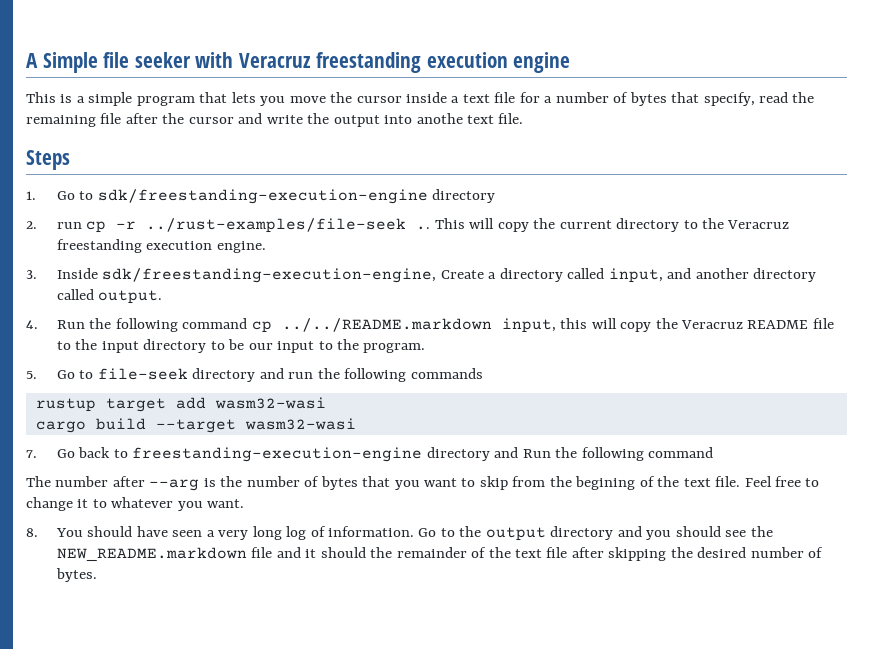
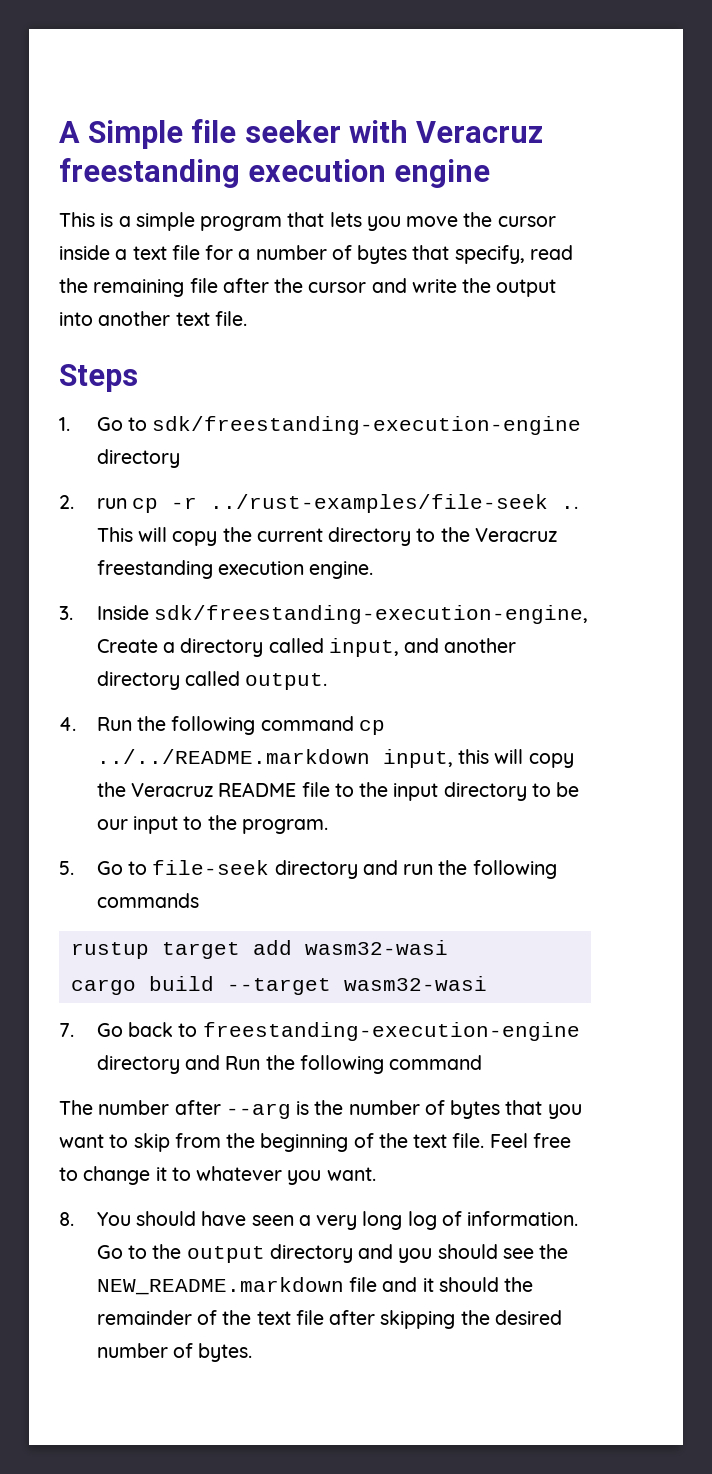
- This is a simple program that lets you move the cursor inside a text file for a number of bytes that specify, read the remaining file after the cursor and write the output into anothe text file.
+ This is a simple program that lets you move the cursor inside a text file for a number of bytes that specify, read the remaining file after the cursor and write the output into another text file.
- The number after --arg is the number of bytes that you want to skip from the begining of the text file.
+ The number after --arg is the number of bytes that you want to skip from the beginning of the text file.

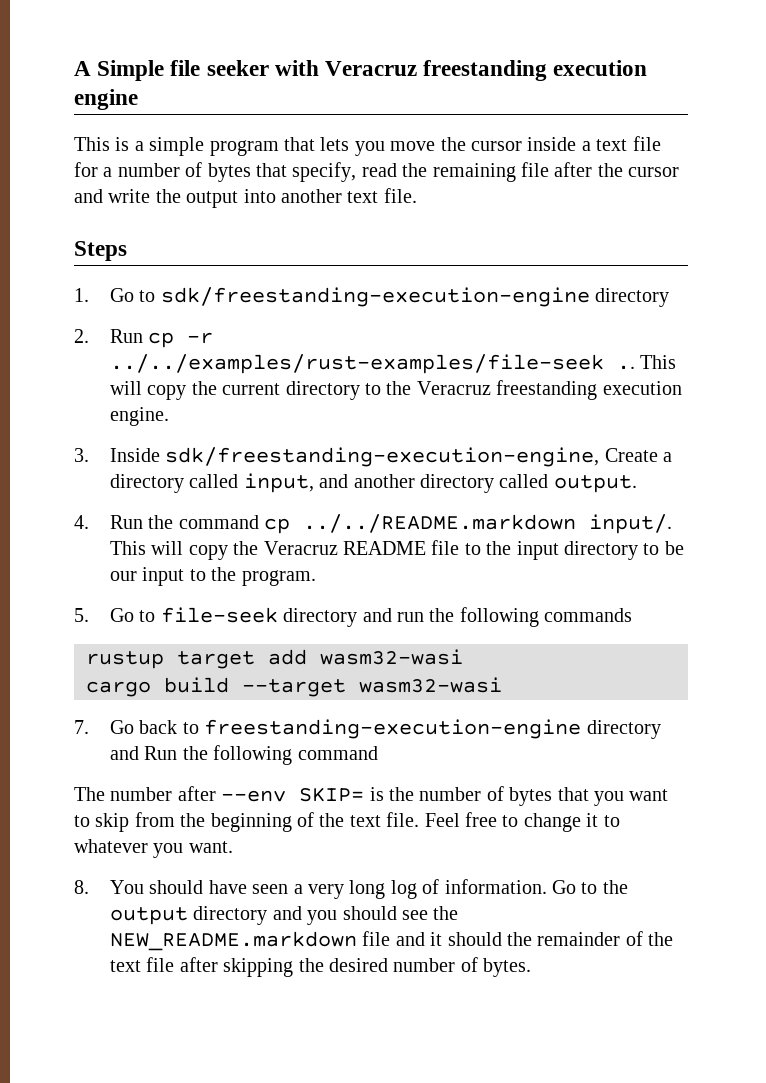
- 2. run cp -r ../rust-examples/file-seek ..
+ 2. Run cp -r ../../examples/rust-examples/file-seek ..
- 4. Run the following command cp ../../README.markdown input, this will copy the Veracruz README file to the input directory to be our input to the program.
+ 4. Run the command cp ../../README.markdown input/. This will copy the Veracruz README file to the input directory to be our input to the program.
- The number after --arg is the number of bytes that you want to skip from the beginning of the text file.
+ The number after --env SKIP= is the number of bytes that you want to skip from the beginning of the text file.

